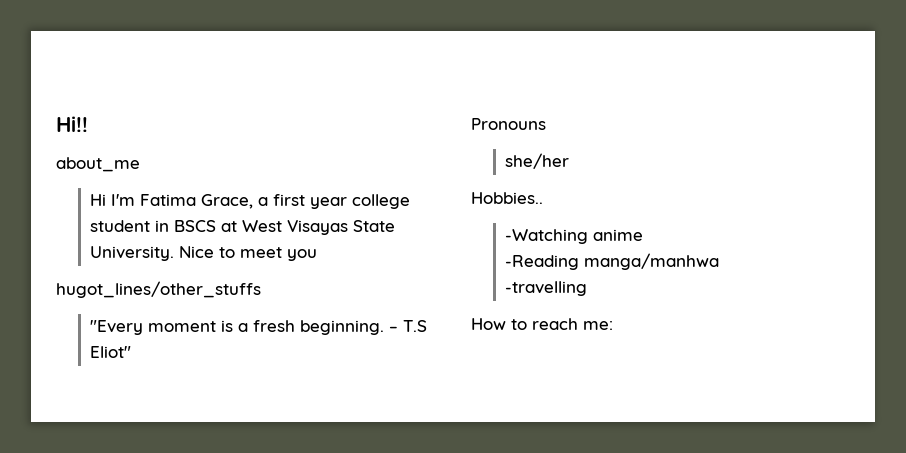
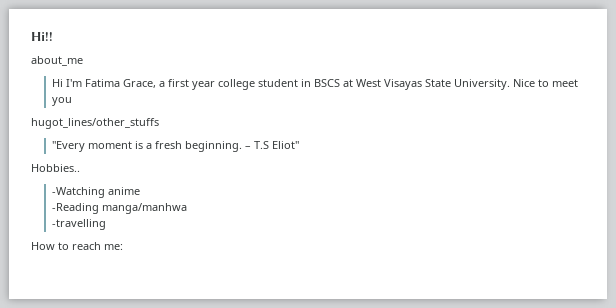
- Pronouns
- she/her

